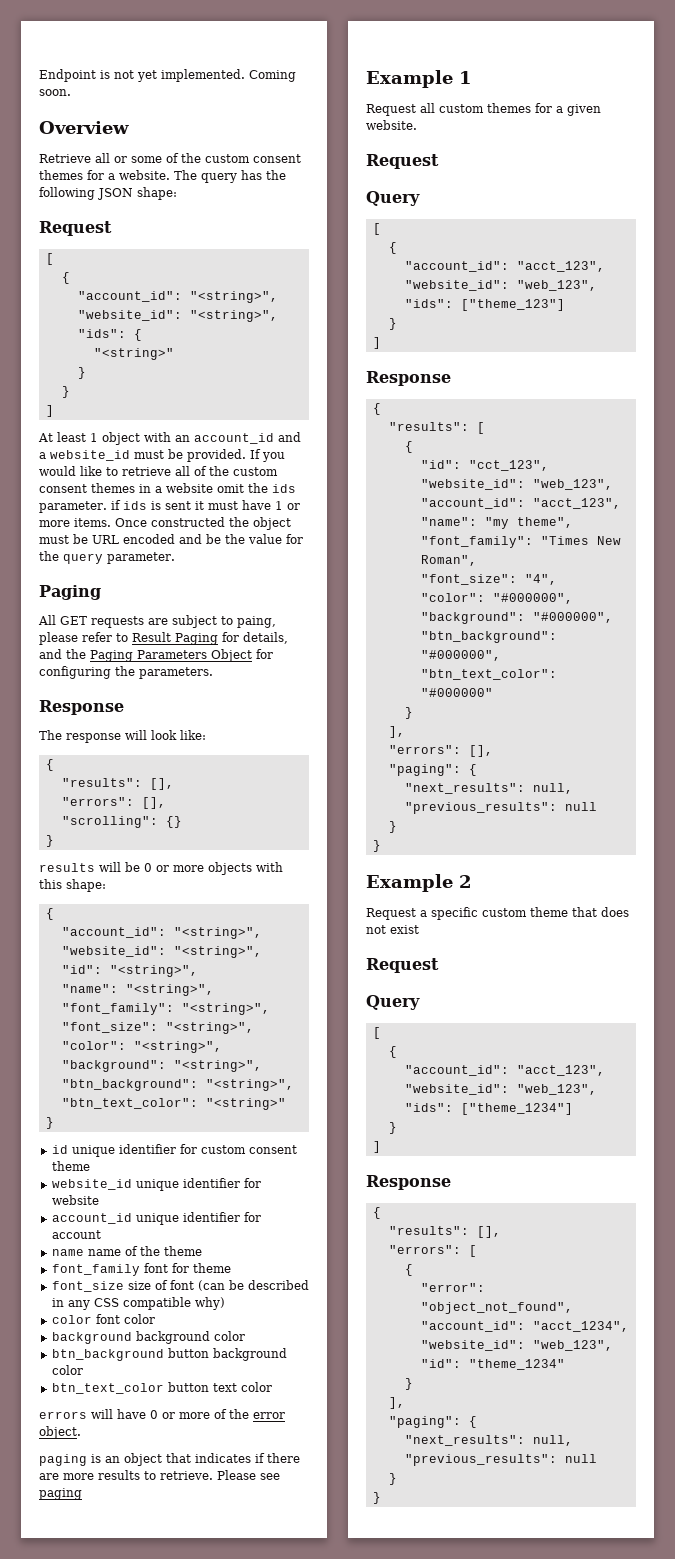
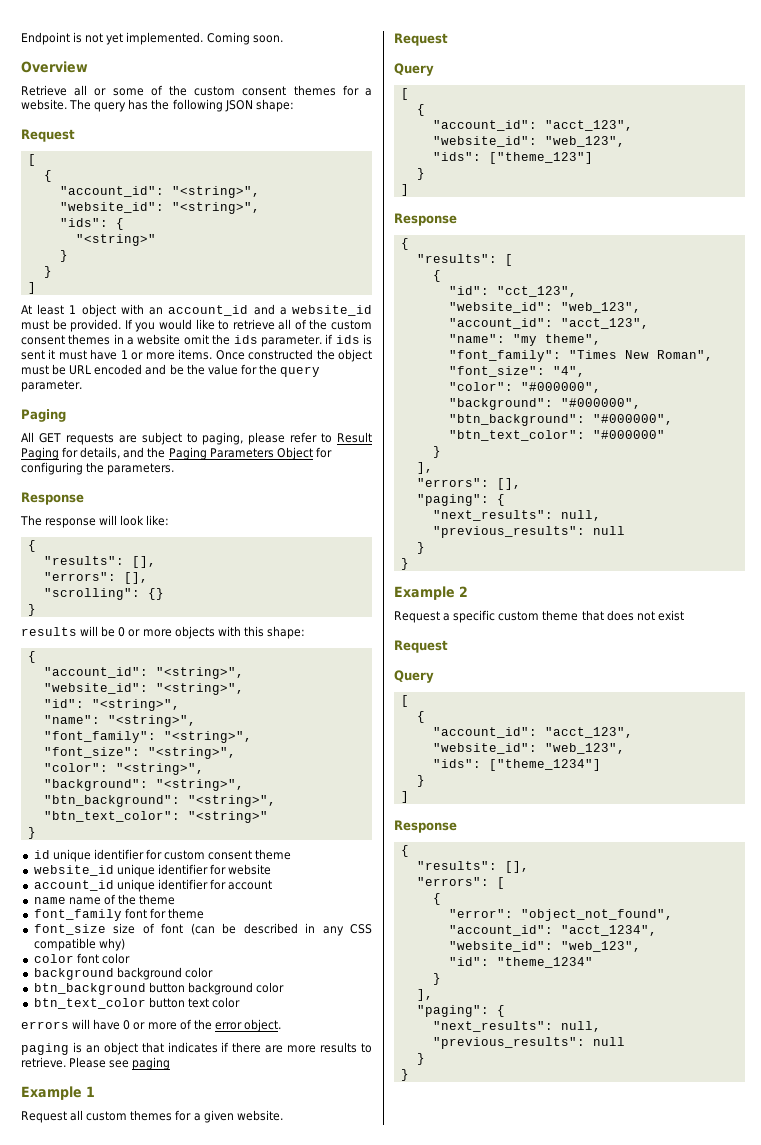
- All GET requests are subject to paing, please refer to Result Paging for details, and the Paging Parameters Object for configuring the parameters.
+ All GET requests are subject to paging, please refer to Result Paging for details, and the Paging Parameters Object for configuring the parameters.

